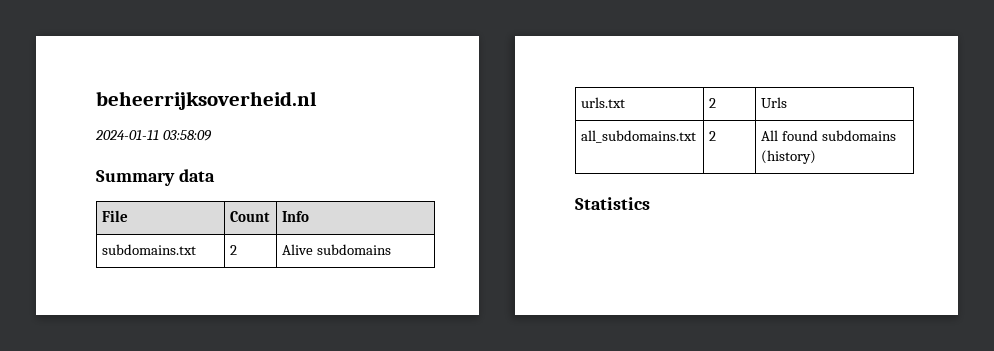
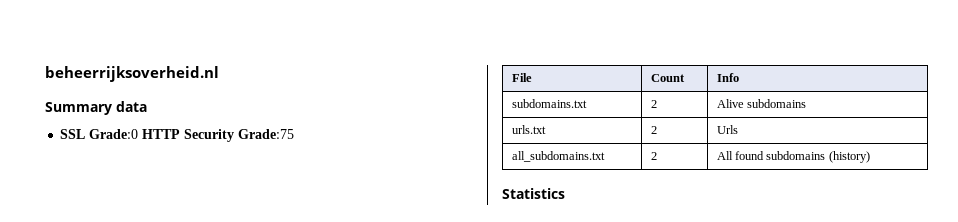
- 2024-01-11 03:58:09
+ SSL Grade:0 HTTP Security Grade:75

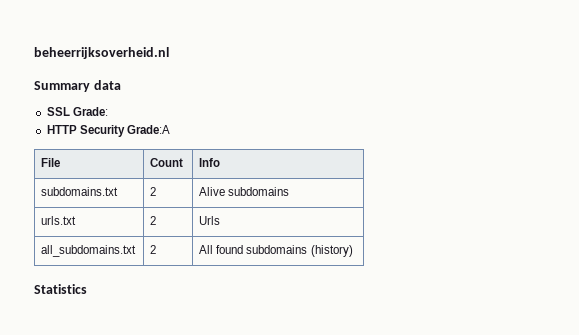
- SSL Grade:0 HTTP Security Grade:75
+ SSL Grade:
+ HTTP Security Grade:A

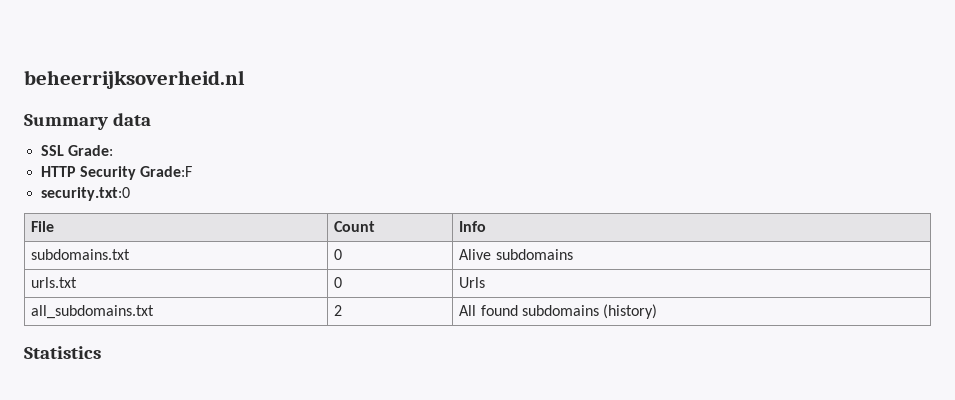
- HTTP Security Grade:A
+ HTTP Security Grade:F
+ security.txt:0
- subdomains.txt | 2 | Alive subdomains
+ subdomains.txt | 0 | Alive subdomains
- urls.txt | 2 | Urls
+ urls.txt | 0 | Urls

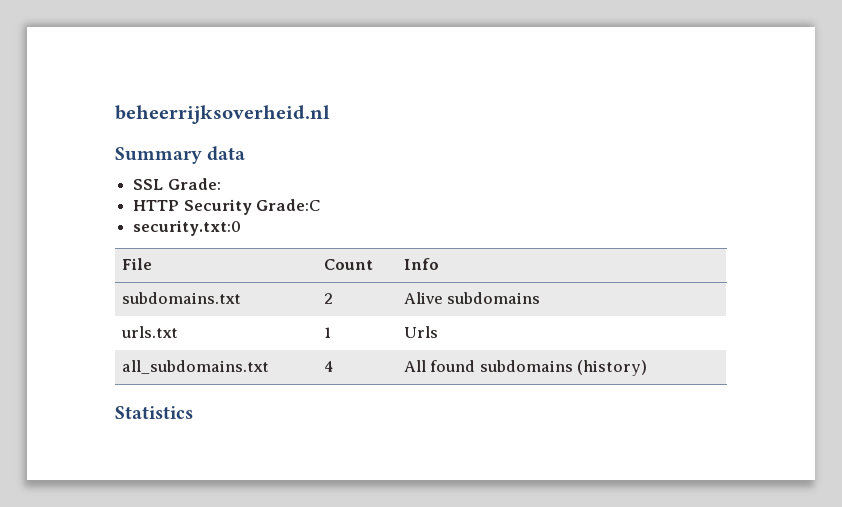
- HTTP Security Grade:F
+ HTTP Security Grade:C
- subdomains.txt | 0 | Alive subdomains
+ subdomains.txt | 2 | Alive subdomains
- urls.txt | 0 | Urls
+ urls.txt | 1 | Urls
- all_subdomains.txt | 2 | All found subdomains (history)
+ all_subdomains.txt | 4 | All found subdomains (history)

